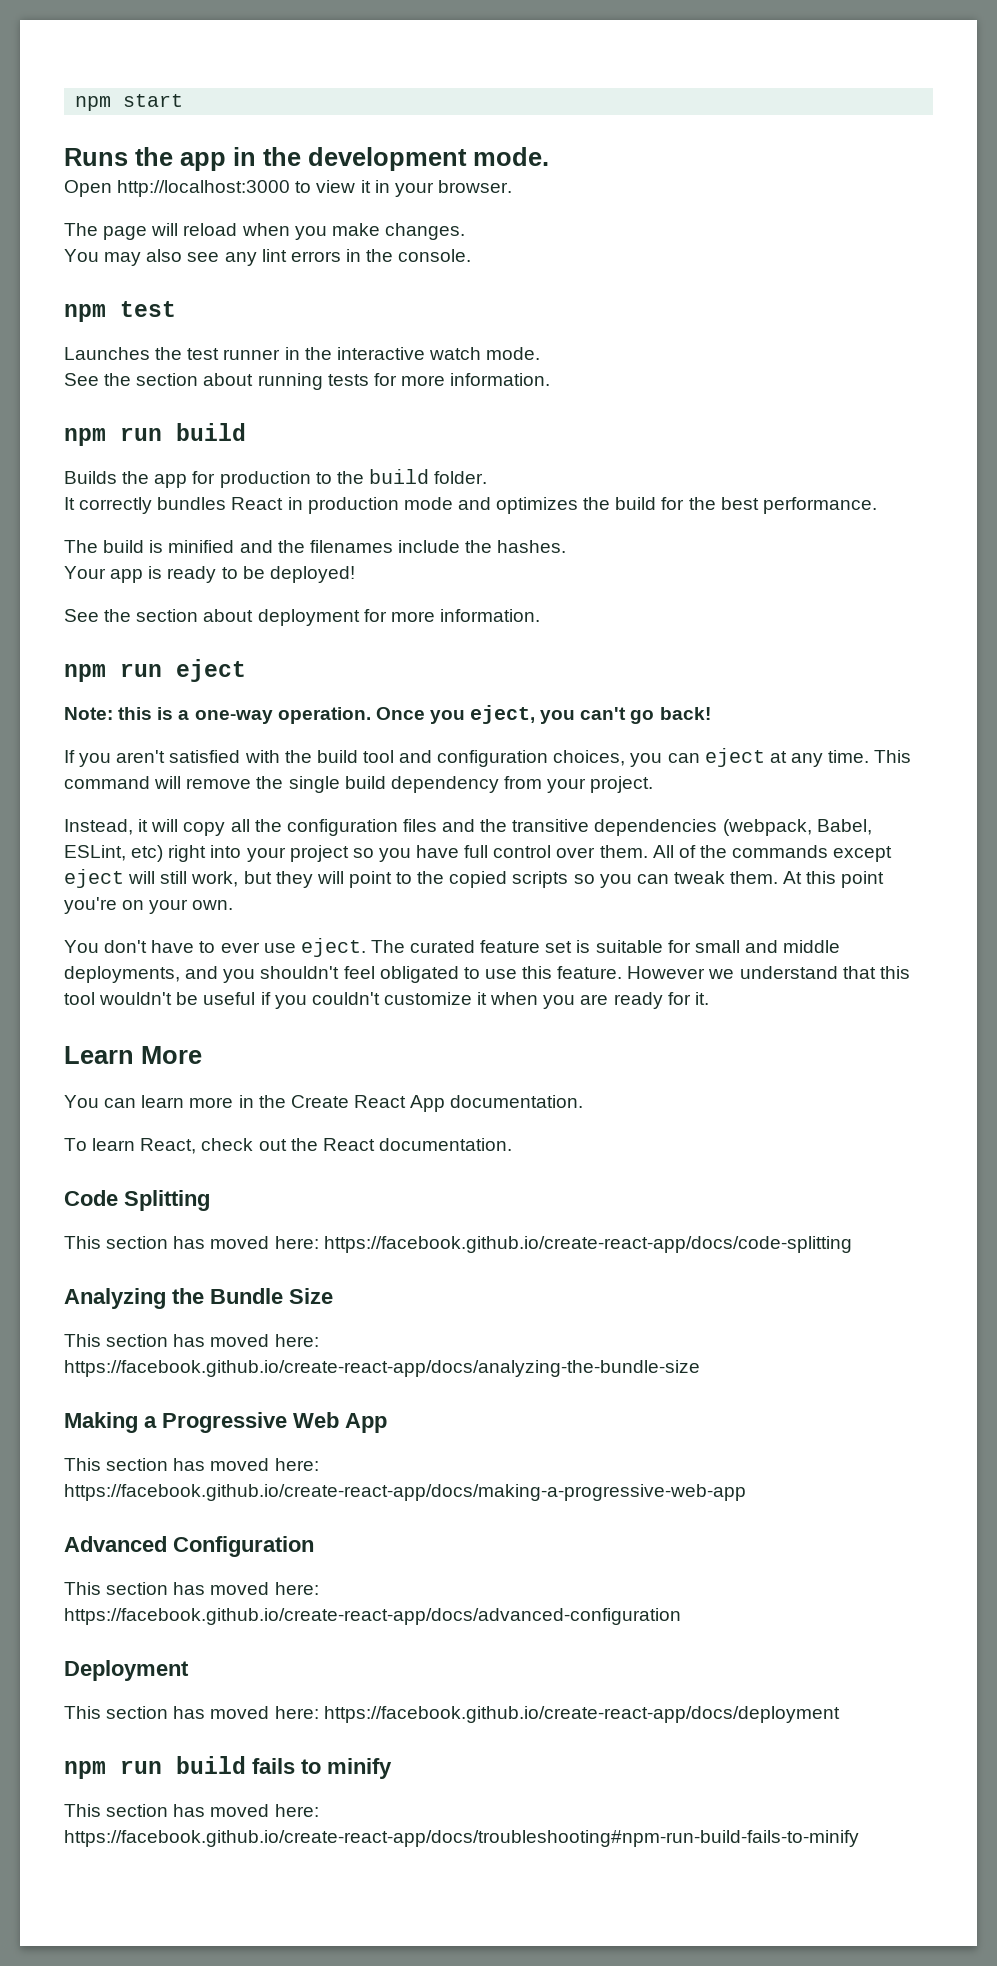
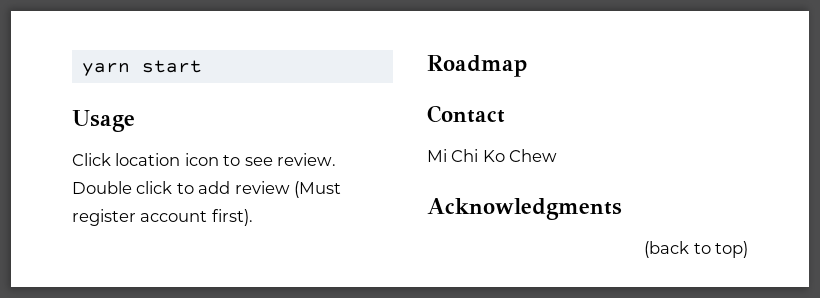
- npm start
+ yarn start
- Runs the app in the development mode.
- Open http://localhost:3000 to view it in your browser.
- The page will reload when you make changes.
- You may also see any lint errors in the console.
- npm test
- Launches the test runner in the interactive watch mode.
- See the section about running tests for more information.
- npm run build
- Builds the app for production to the build folder.
- It correctly bundles React in production mode and optimizes the build for the best performance.
- The build is minified and the filenames include the hashes.
- Your app is ready to be deployed!
- See the section about deployment for more information.
- npm run eject
- Note: this is a one-way operation. Once you eject, you can't go back!
- If you aren't satisfied with the build tool and configuration choices, you can eject at any time. This command will remove the single build dependency from your project.
- Instead, it will copy all the configuration files and the transitive dependencies (webpack, Babel, ESLint, etc) right into your project so you have full control over them. All of the commands except eject will still work, but they will point to the copied scripts so you can tweak them. At this point you're on your own.
- You don't have to ever use eject. The curated feature set is suitable for small and middle deployments, and you shouldn't feel obligated to use this feature. However we understand that this tool wouldn't be useful if you couldn't customize it when you are ready for it.
- Learn More
- You can learn more in the Create React App documentation.
- To learn React, check out the React documentation.
- Code Splitting
- This section has moved here: https://facebook.github.io/create-react-app/docs/code-splitting
- Analyzing the Bundle Size
- This section has moved here: https://facebook.github.io/create-react-app/docs/analyzing-the-bundle-size
- Making a Progressive Web App
- This section has moved here: https://facebook.github.io/create-react-app/docs/making-a-progressive-web-app
- Advanced Configuration
- This section has moved here: https://facebook.github.io/create-react-app/docs/advanced-configuration
- Deployment
- This section has moved here: https://facebook.github.io/create-react-app/docs/deployment
- npm run build fails to minify
- This section has moved here: https://facebook.github.io/create-react-app/docs/troubleshooting#npm-run-build-fails-to-minify
+ Usage
+ Click location icon to see review. Double click to add review (Must register account first).
+ Roadmap
+ Contact
+ Mi Chi Ko Chew
+ Acknowledgments
+ (back to top)

